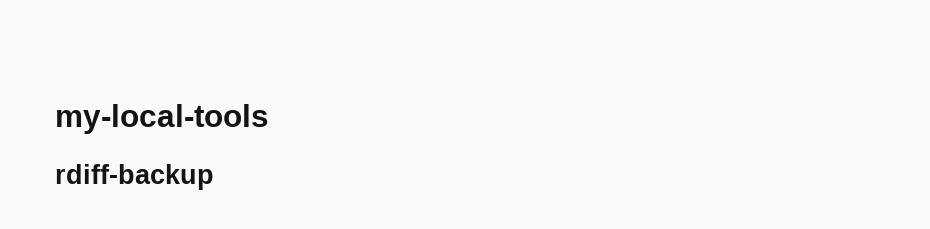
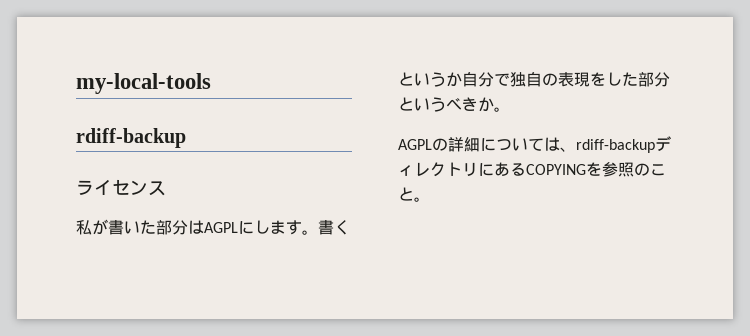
+ ライセンス
+ 私が書いた部分はAGPLにします。書くというか自分で独自の表現をした部分というべきか。
+ AGPLの詳細については、rdiff-backupディレクトリにあるCOPYINGを参照のこと。

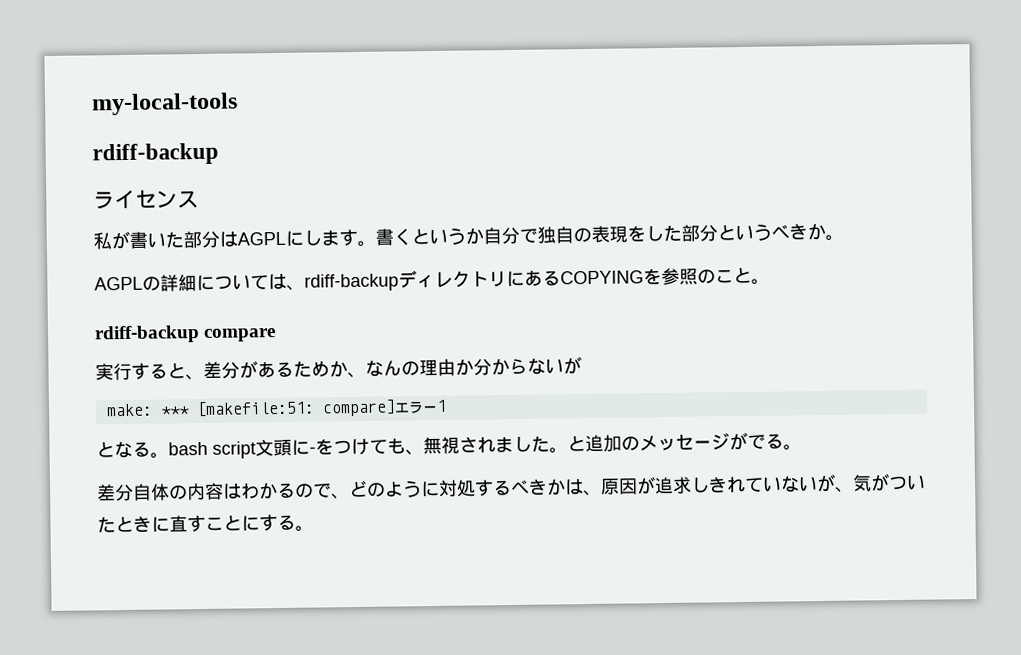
+ rdiff-backup compare
+ 実行すると、差分があるためか、なんの理由か分からないが
+ make: *** [makefile:51: compare]エラー1
+ となる。bash script文頭に-をつけても、無視されました。と追加のメッセージがでる。
+ 差分自体の内容はわかるので、どのように対処するべきかは、原因が追求しきれていないが、気がついたときに直すことにする。

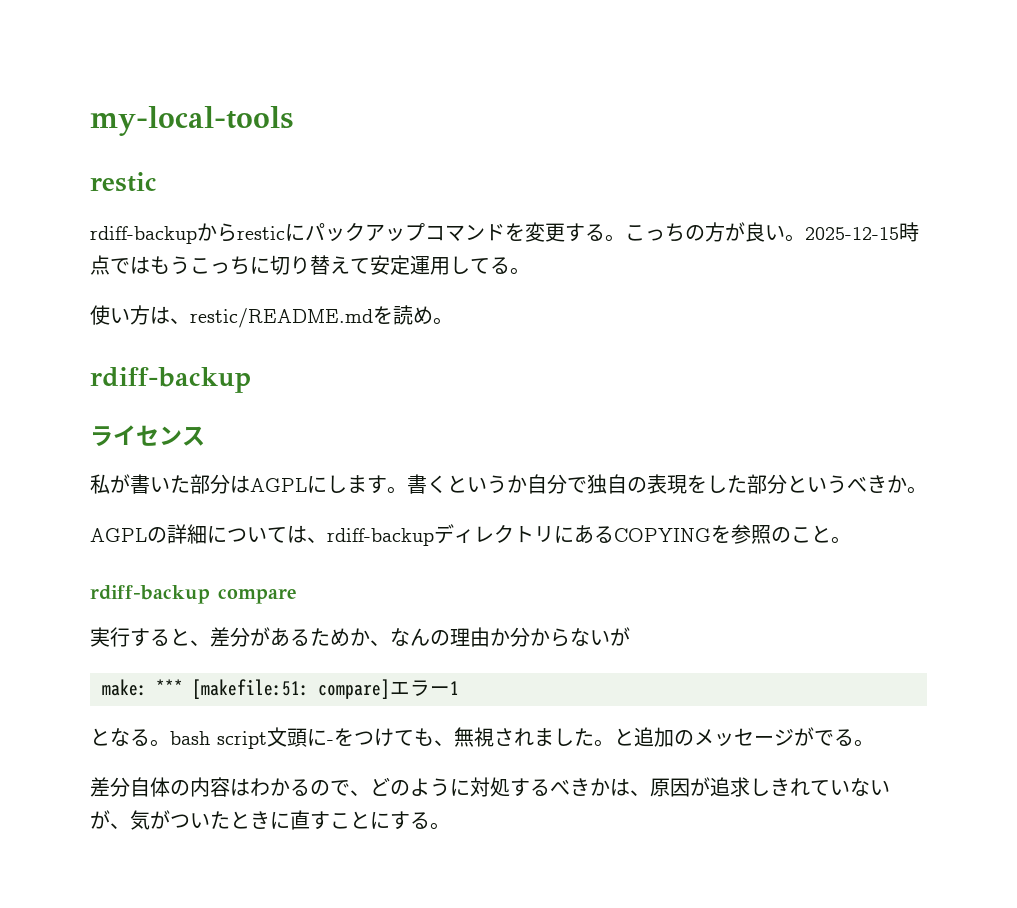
  my-local-tools
+ restic
+ rdiff-backupからresticにパックアップコマンドを変更する。こっちの方が良い。2025-12-15時点ではもうこっちに切り替えて安定運用してる。
+ 使い方は、restic/README.mdを読め。

